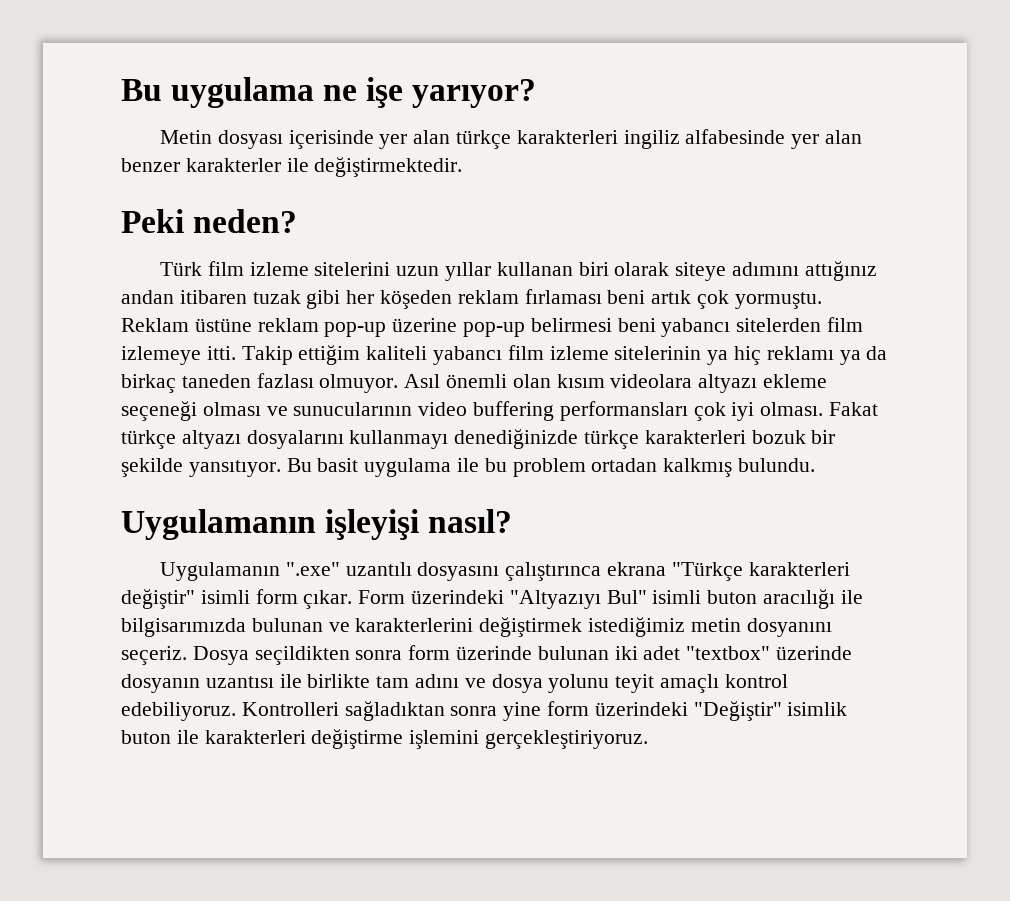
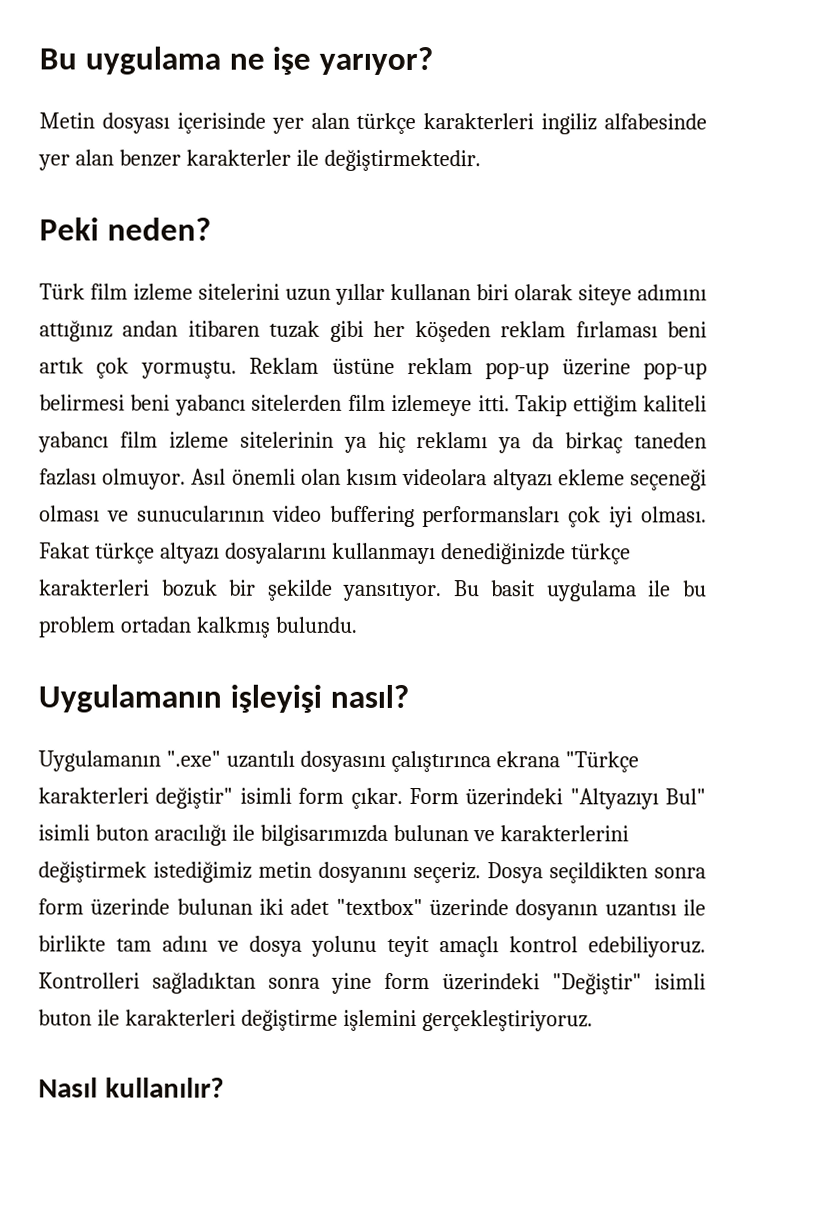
- Kontrolleri sağladıktan sonra yine form üzerindeki "Değiştir" isimlik buton ile karakterleri değiştirme işlemini gerçekleştiriyoruz.
+ Kontrolleri sağladıktan sonra yine form üzerindeki "Değiştir" isimli buton ile karakterleri değiştirme işlemini gerçekleştiriyoruz.
+ Nasıl kullanılır?

